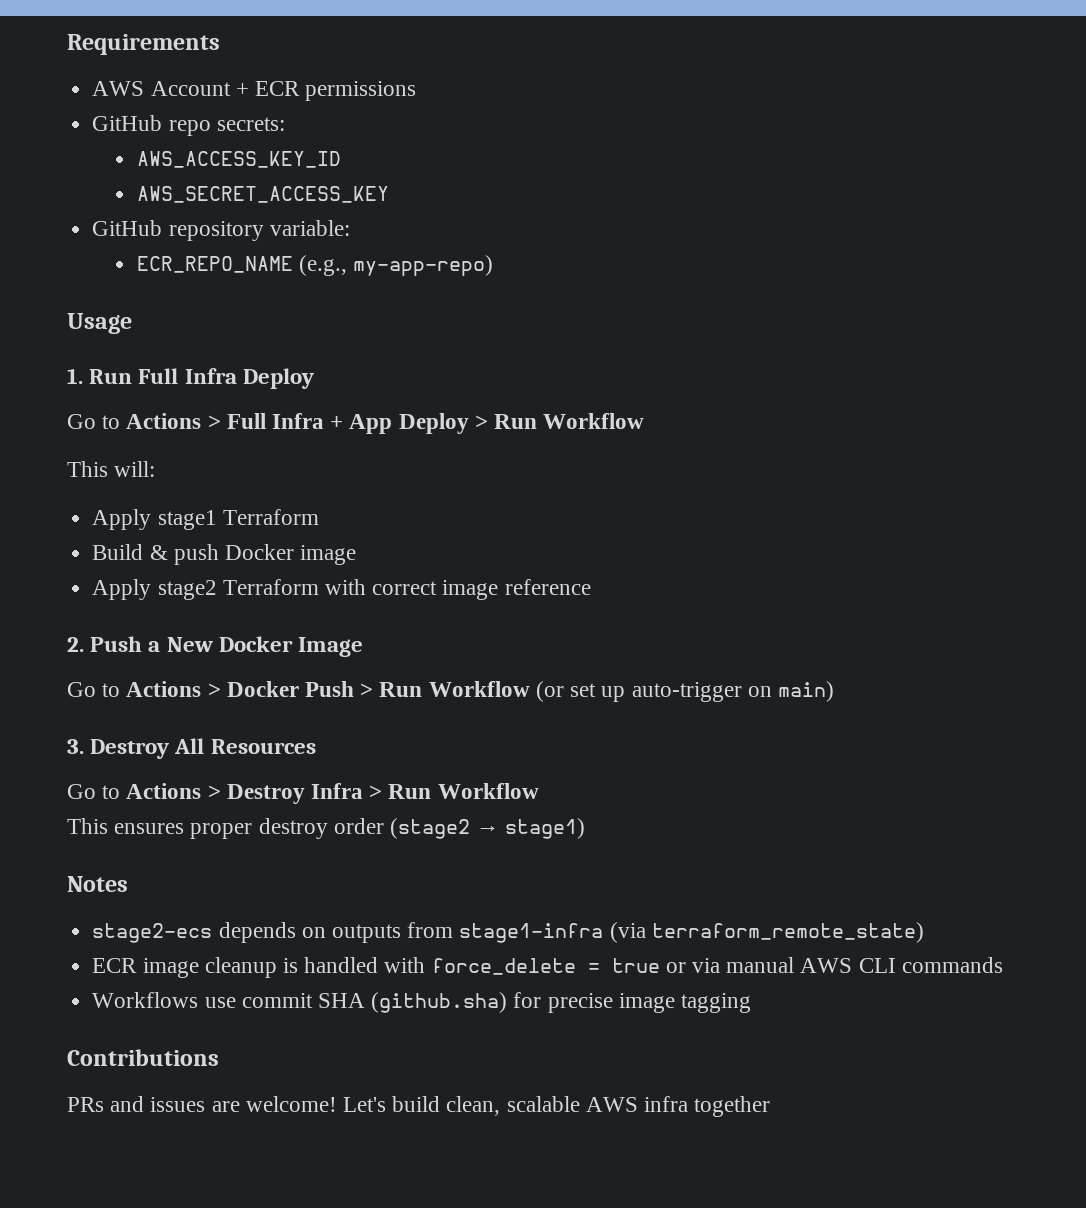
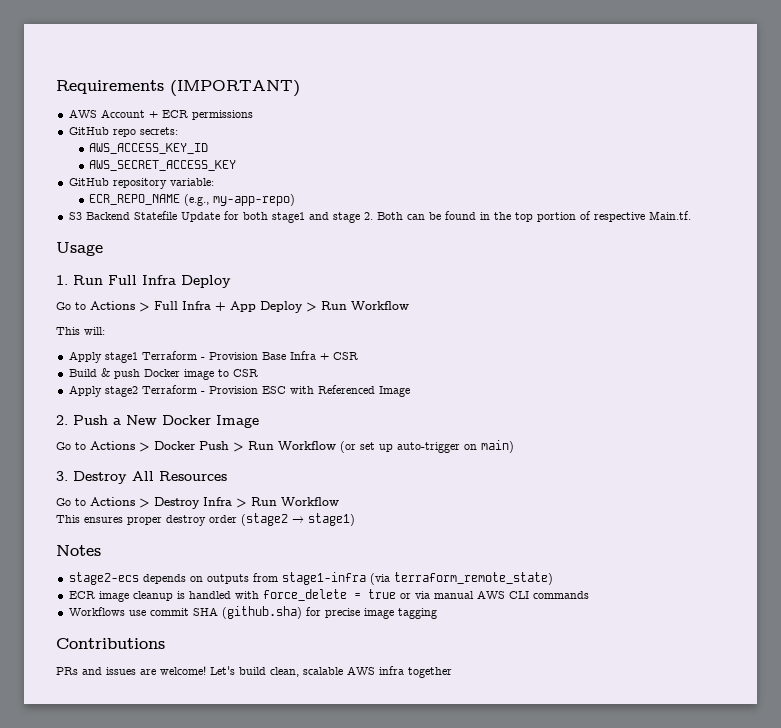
- Requirements
+ Requirements (IMPORTANT)
+ S3 Backend Statefile Update for both stage1 and stage 2. Both can be found in the top portion of respective Main.tf.
- Apply stage1 Terraform
+ Apply stage1 Terraform - Provision Base Infra + CSR
- Build & push Docker image
+ Build & push Docker image to CSR
- Apply stage2 Terraform with correct image reference
+ Apply stage2 Terraform - Provision ESC with Referenced Image

